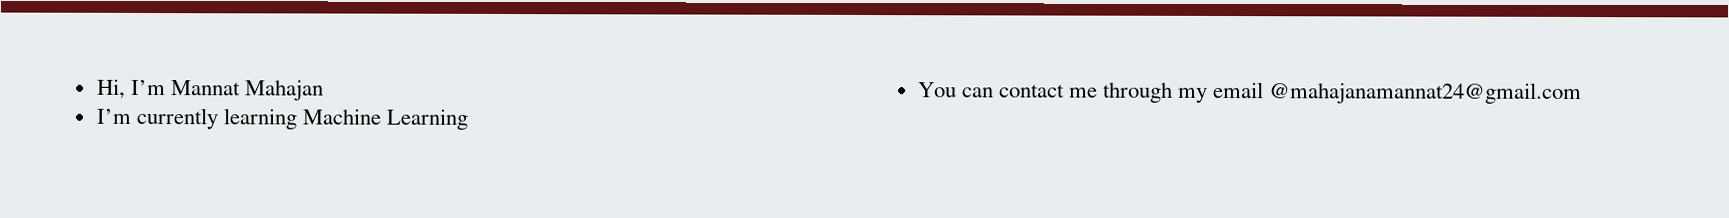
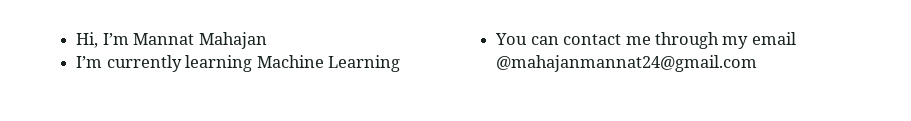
- You can contact me through my email @mahajanamannat24@gmail.com
+ You can contact me through my email @mahajanmannat24@gmail.com

